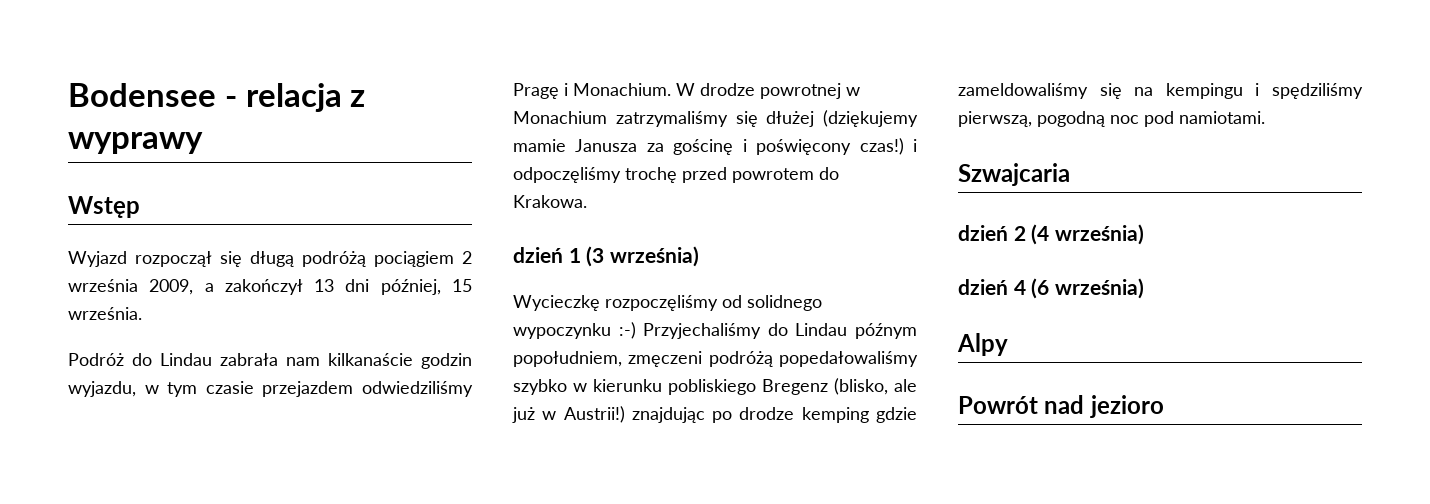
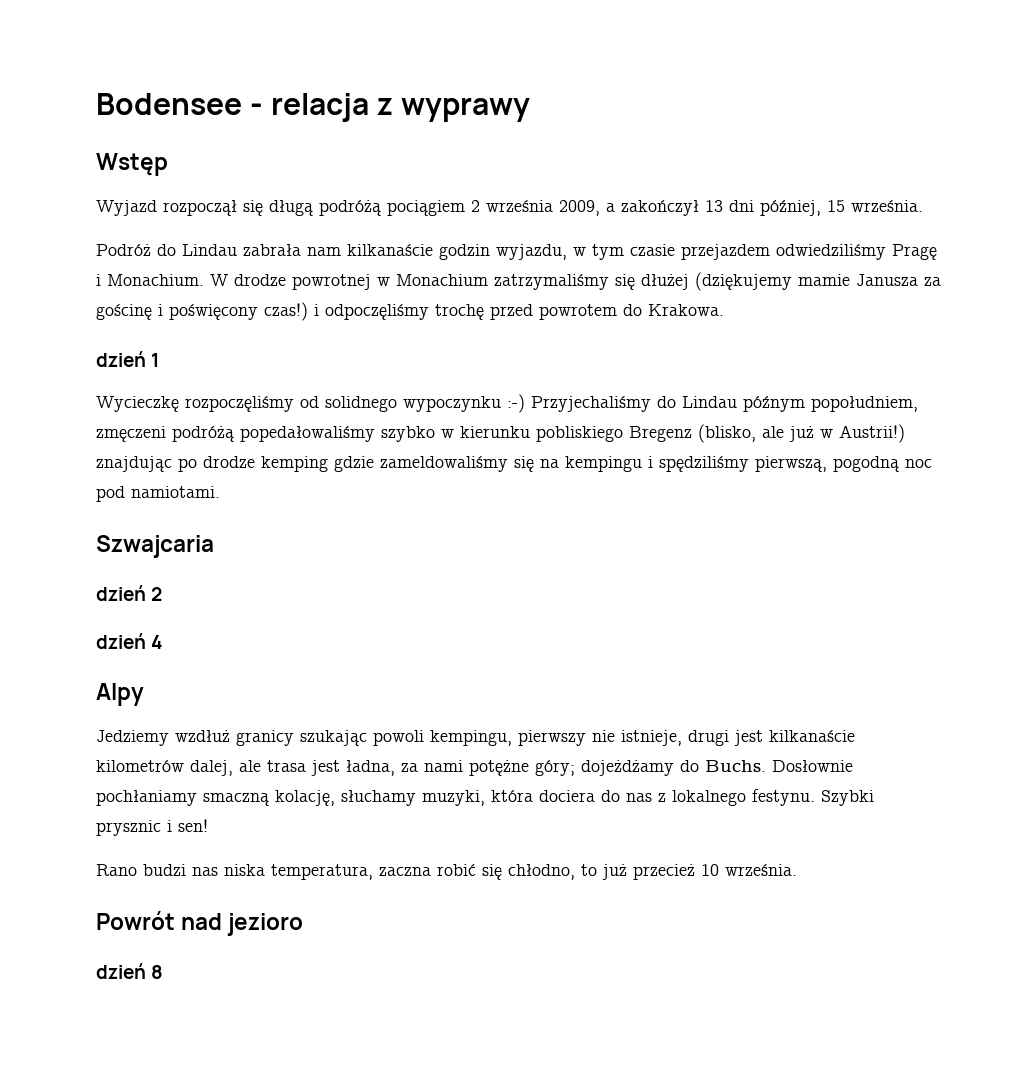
- dzień 1 (3 września)
+ dzień 1
- dzień 2 (4 września)
+ dzień 2
- dzień 4 (6 września)
+ dzień 4
+ Jedziemy wzdłuż granicy szukając powoli kempingu, pierwszy nie istnieje, drugi jest kilkanaście kilometrów dalej, ale trasa jest ładna, za nami potężne góry; dojeżdżamy do Buchs. Dosłownie pochłaniamy smaczną kolację, słuchamy muzyki, która dociera do nas z lokalnego festynu. Szybki prysznic i sen!
+ Rano budzi nas niska temperatura, zaczna robić się chłodno, to już przecież 10 września.
+ dzień 8

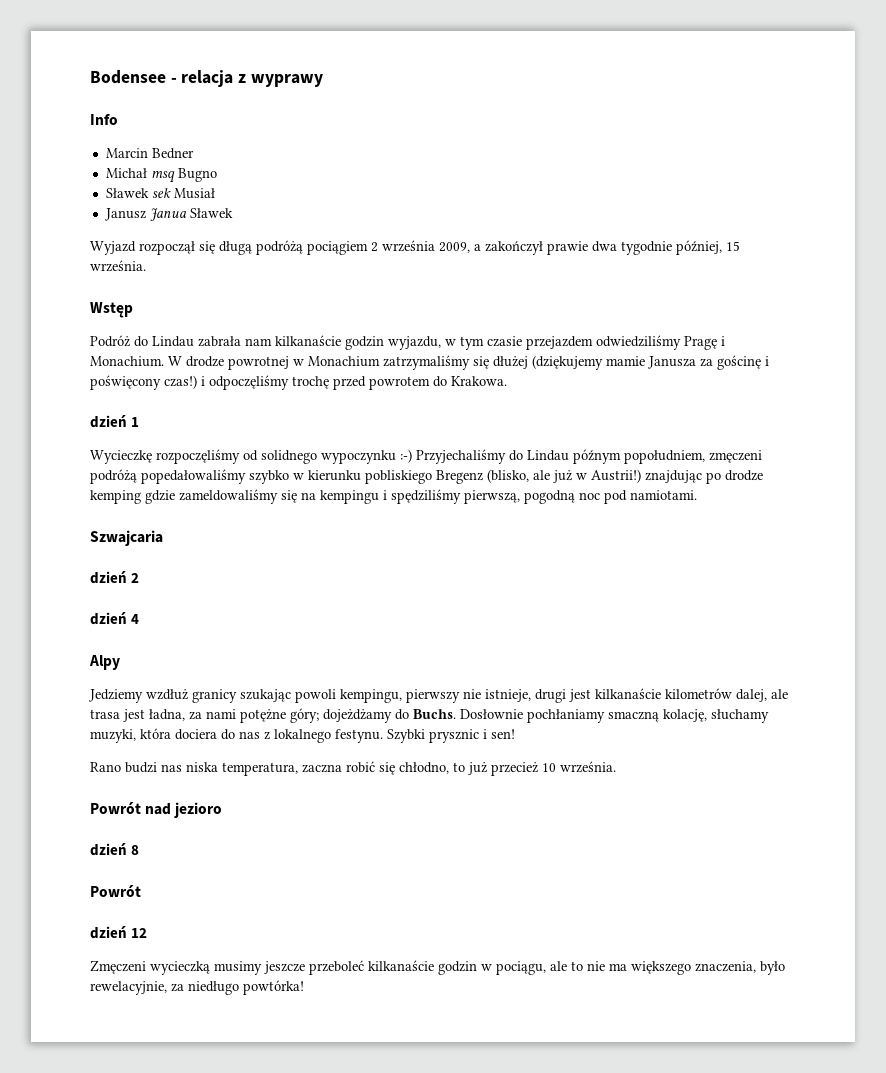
- Wstęp
+ Info
+ Marcin Bedner
+ Michał msq Bugno
+ Sławek sek Musiał
+ Janusz Janua Sławek
- Wyjazd rozpoczął się długą podróżą pociągiem 2 września 2009, a zakończył 13 dni później, 15 września.
+ Wyjazd rozpoczął się długą podróżą pociągiem 2 września 2009, a zakończył prawie dwa tygodnie później, 15 września.
+ Wstęp
  dzień 8
+ Powrót
+ dzień 12
+ Zmęczeni wycieczką musimy jeszcze przeboleć kilkanaście godzin w pociągu, ale to nie ma większego znaczenia, było rewelacyjnie, za niedługo powtórka!

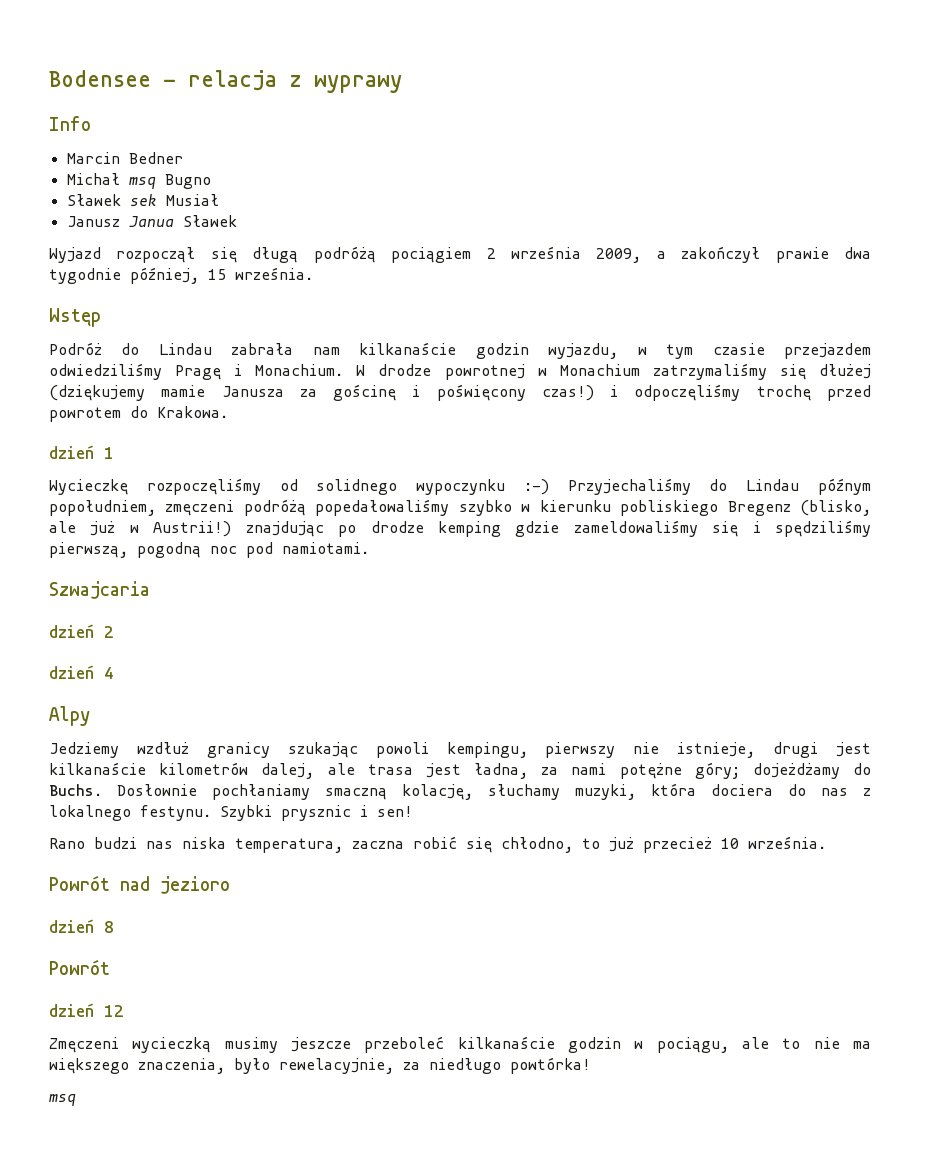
- Wycieczkę rozpoczęliśmy od solidnego wypoczynku :-) Przyjechaliśmy do Lindau późnym popołudniem, zmęczeni podróżą popedałowaliśmy szybko w kierunku pobliskiego Bregenz (blisko, ale już w Austrii!) znajdując po drodze kemping gdzie zameldowaliśmy się na kempingu i spędziliśmy pierwszą, pogodną noc pod namiotami.
+ Wycieczkę rozpoczęliśmy od solidnego wypoczynku :-) Przyjechaliśmy do Lindau późnym popołudniem, zmęczeni podróżą popedałowaliśmy szybko w kierunku pobliskiego Bregenz (blisko, ale już w Austrii!) znajdując po drodze kemping gdzie zameldowaliśmy się i spędziliśmy pierwszą, pogodną noc pod namiotami.
  Zmęczeni wycieczką musimy jeszcze przeboleć kilkanaście godzin w pociągu, ale to nie ma większego znaczenia, było rewelacyjnie, za niedługo powtórka!
+ msq

